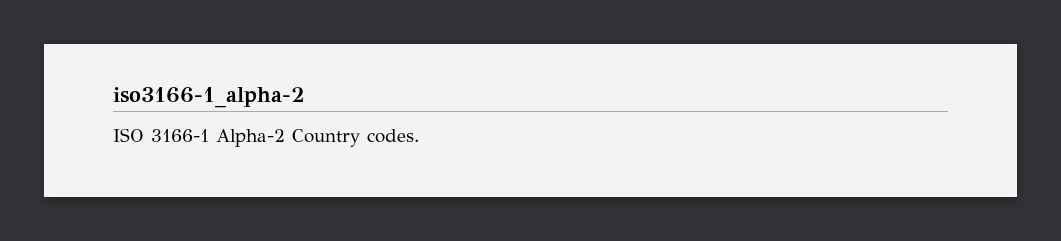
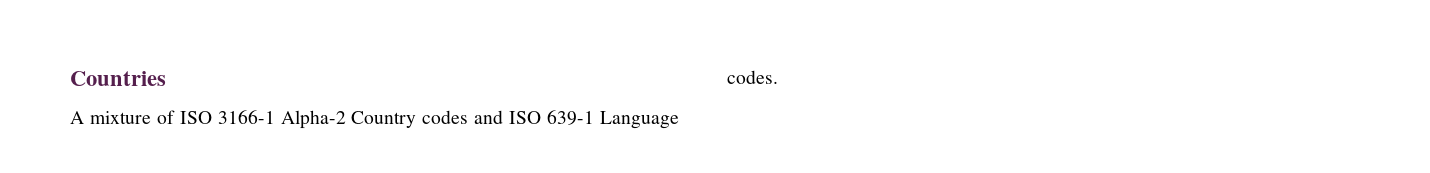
- iso3166-1_alpha-2
- ISO 3166-1 Alpha-2 Country codes.
+ Countries
+ A mixture of ISO 3166-1 Alpha-2 Country codes and ISO 639-1 Language codes.

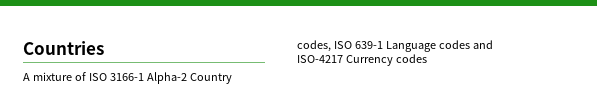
- A mixture of ISO 3166-1 Alpha-2 Country codes and ISO 639-1 Language codes.
+ A mixture of ISO 3166-1 Alpha-2 Country codes, ISO 639-1 Language codes and ISO-4217 Currency codes

